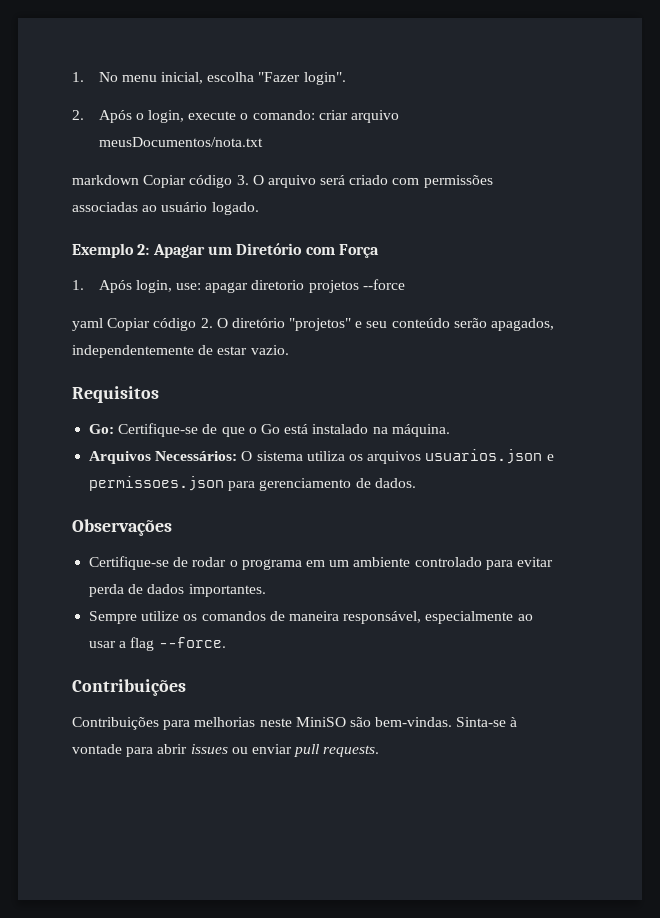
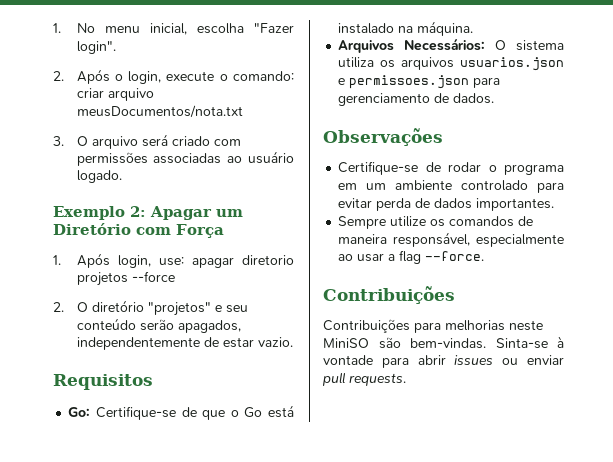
- markdown Copiar código 3. O arquivo será criado com permissões associadas ao usuário logado.
+ 3. O arquivo será criado com permissões associadas ao usuário logado.
- yaml Copiar código 2. O diretório "projetos" e seu conteúdo serão apagados, independentemente de estar vazio.
+ 2. O diretório "projetos" e seu conteúdo serão apagados, independentemente de estar vazio.

